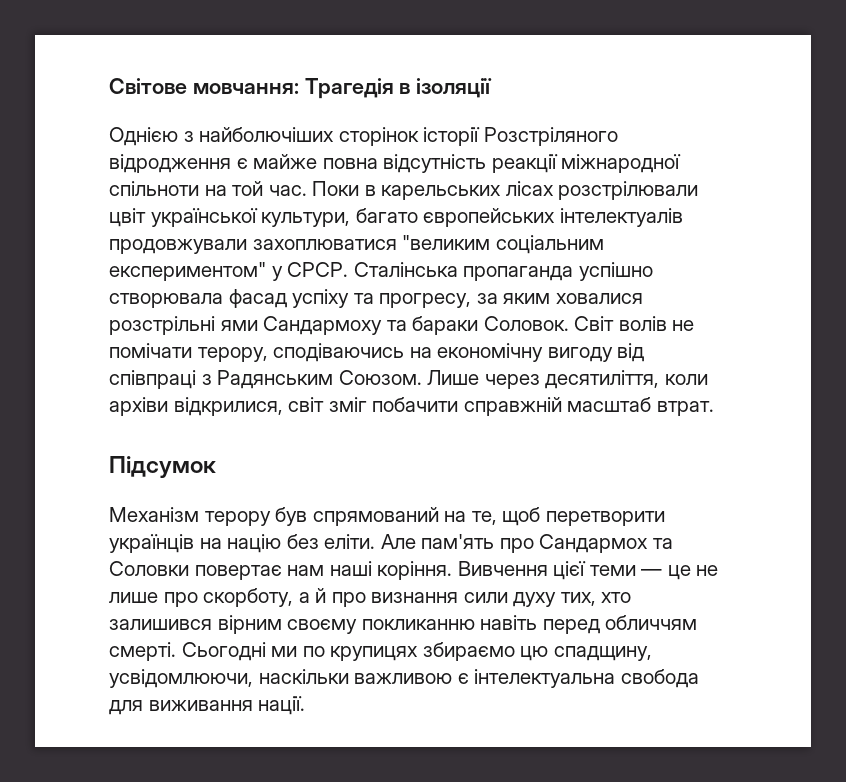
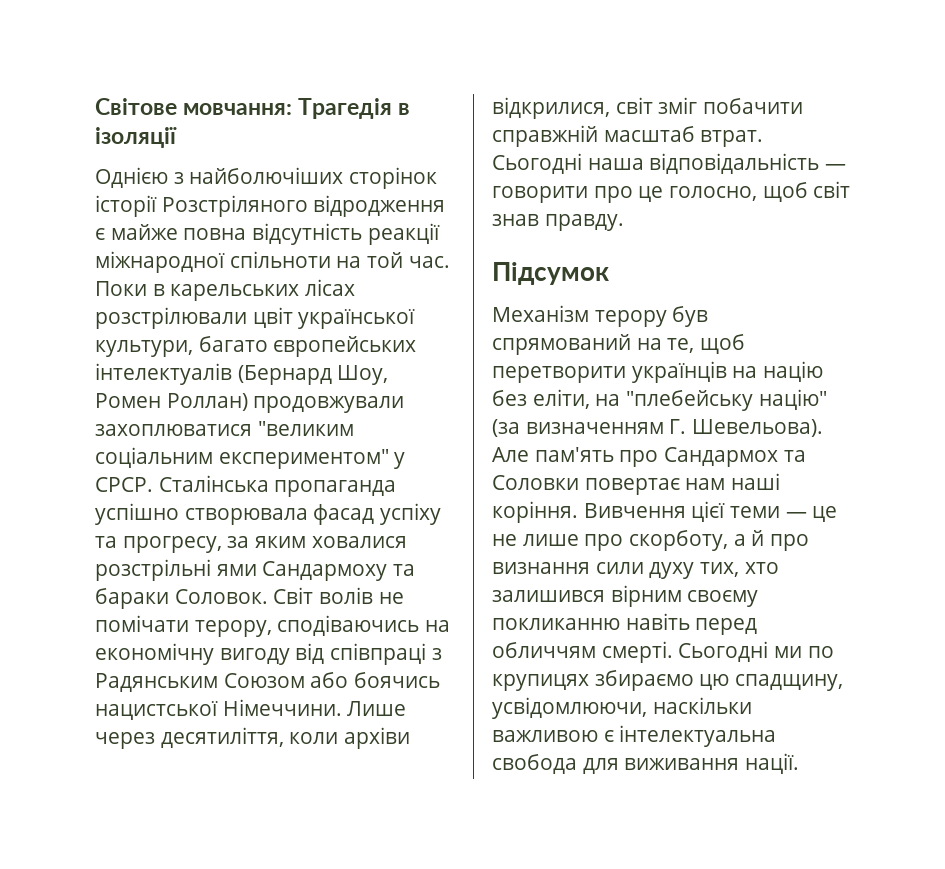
- Поки в карельських лісах розстрілювали цвіт української культури, багато європейських інтелектуалів продовжували захоплюватися "великим соціальним експериментом" у СРСР.
+ Поки в карельських лісах розстрілювали цвіт української культури, багато європейських інтелектуалів (Бернард Шоу, Ромен Роллан) продовжували захоплюватися "великим соціальним експериментом" у СРСР.
- Світ волів не помічати терору, сподіваючись на економічну вигоду від співпраці з Радянським Союзом.
+ Світ волів не помічати терору, сподіваючись на економічну вигоду від співпраці з Радянським Союзом або боячись нацистської Німеччини.
+ Сьогодні наша відповідальність — говорити про це голосно, щоб світ знав правду.
- Механізм терору був спрямований на те, щоб перетворити українців на націю без еліти.
+ Механізм терору був спрямований на те, щоб перетворити українців на націю без еліти, на "плебейську націю" (за визначенням Г. Шевельова).

